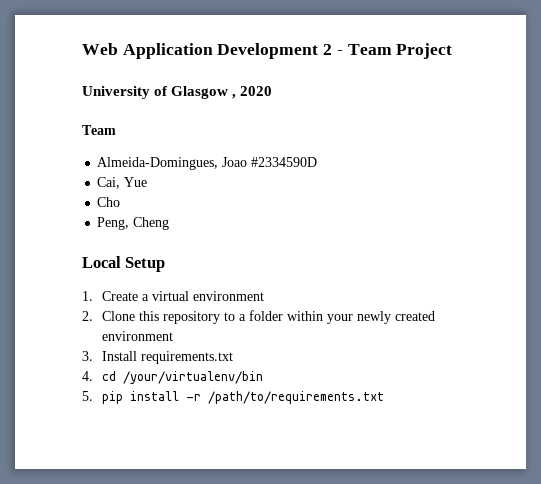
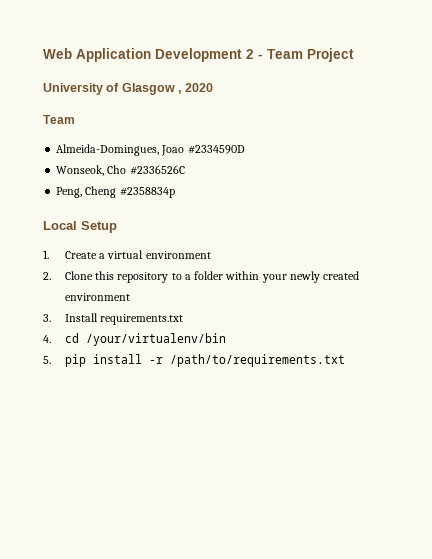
- Cai, Yue
- Cho
+ Wonseok, Cho #2336526C
- Peng, Cheng
+ Peng, Cheng #2358834p

